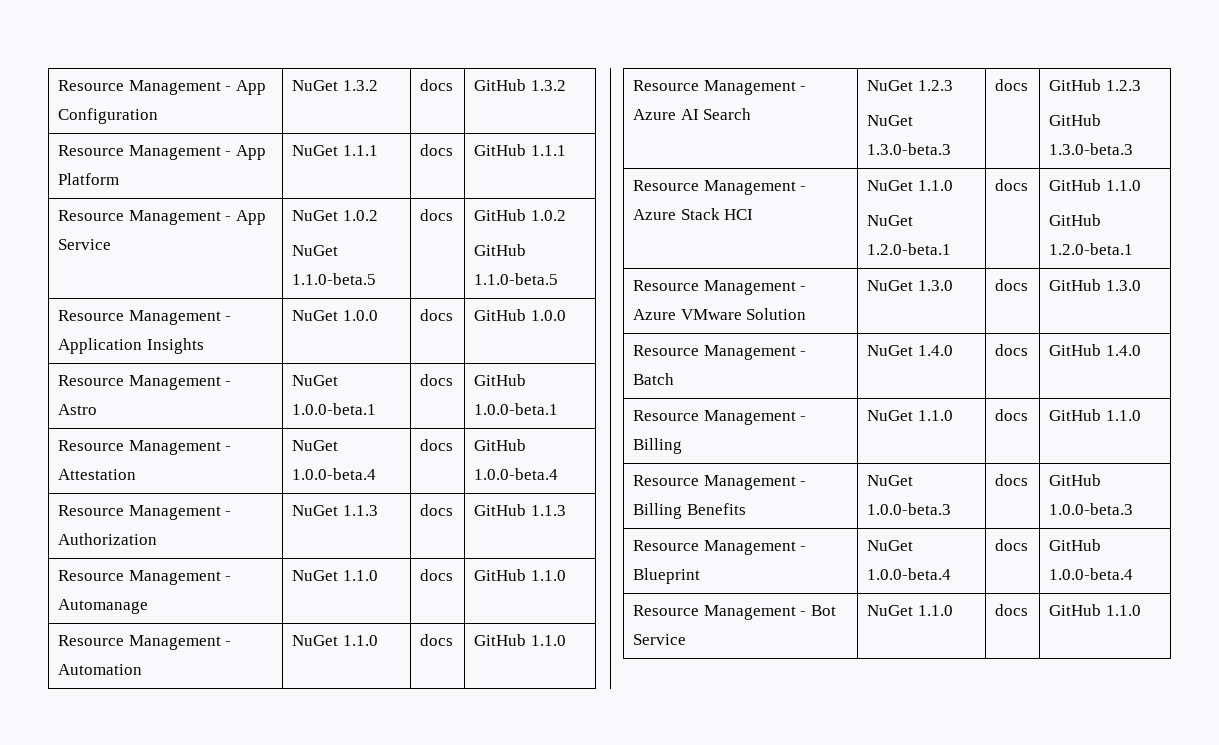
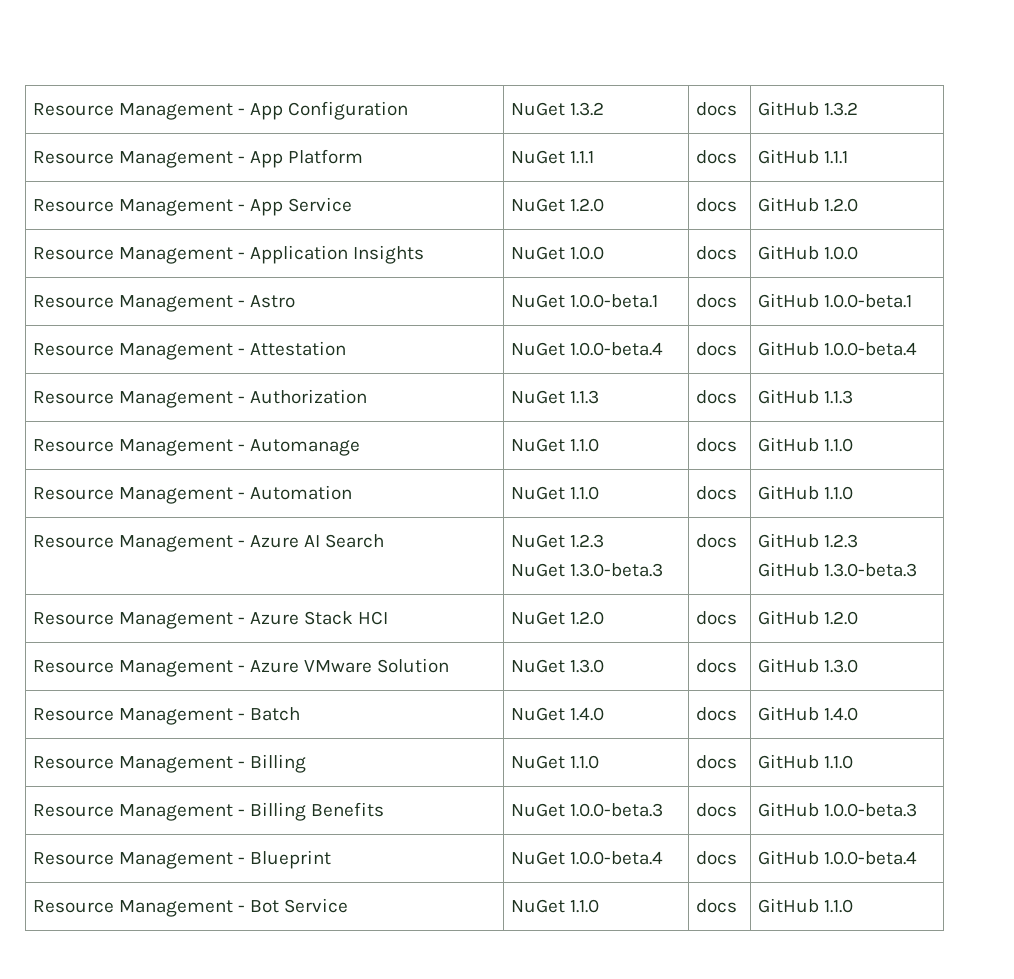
- Resource Management - App Service | NuGet 1.0.2
- NuGet 1.1.0-beta.5 | docs | GitHub 1.0.2
- GitHub 1.1.0-beta.5
+ Resource Management - App Service | NuGet 1.2.0 | docs | GitHub 1.2.0
- Resource Management - Azure Stack HCI | NuGet 1.1.0
- NuGet 1.2.0-beta.1 | docs | GitHub 1.1.0
- GitHub 1.2.0-beta.1
+ Resource Management - Azure Stack HCI | NuGet 1.2.0 | docs | GitHub 1.2.0

